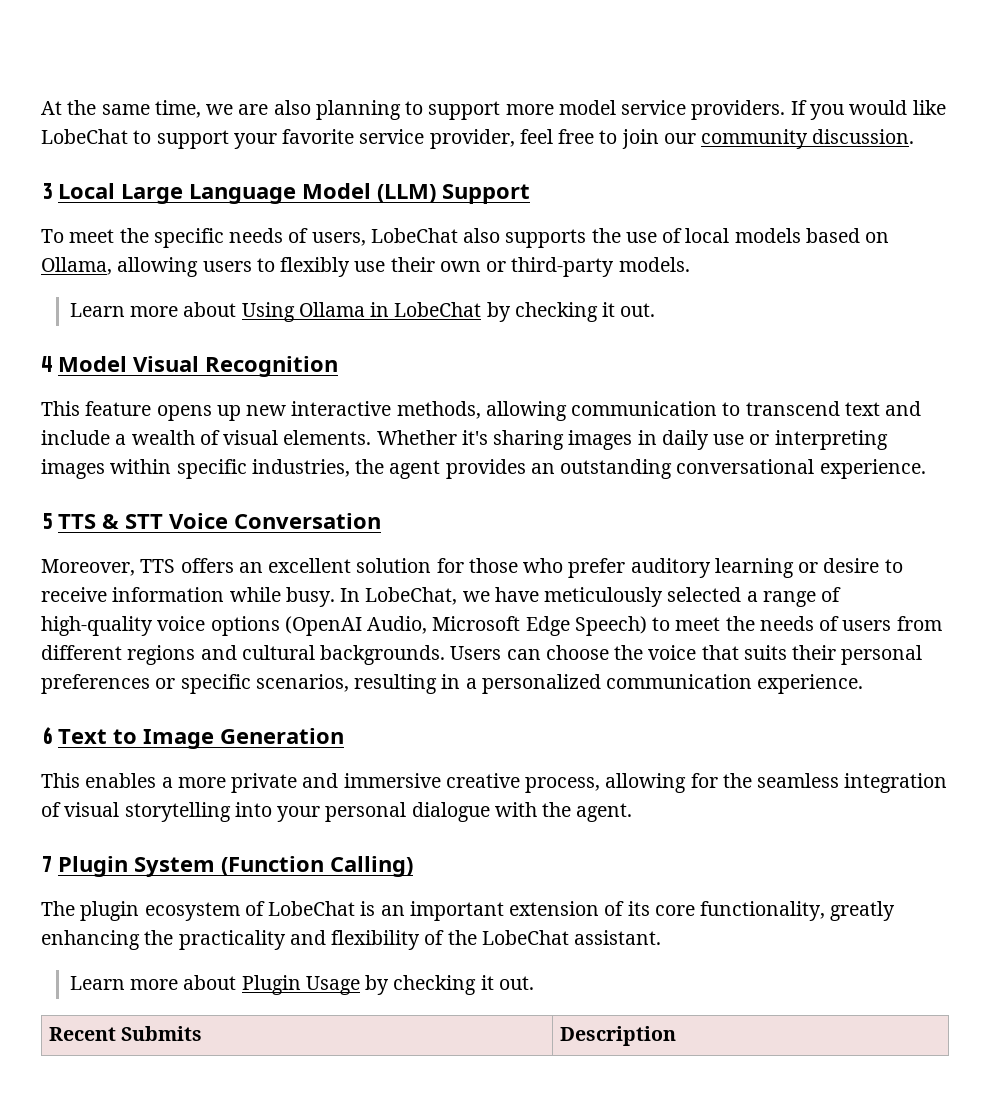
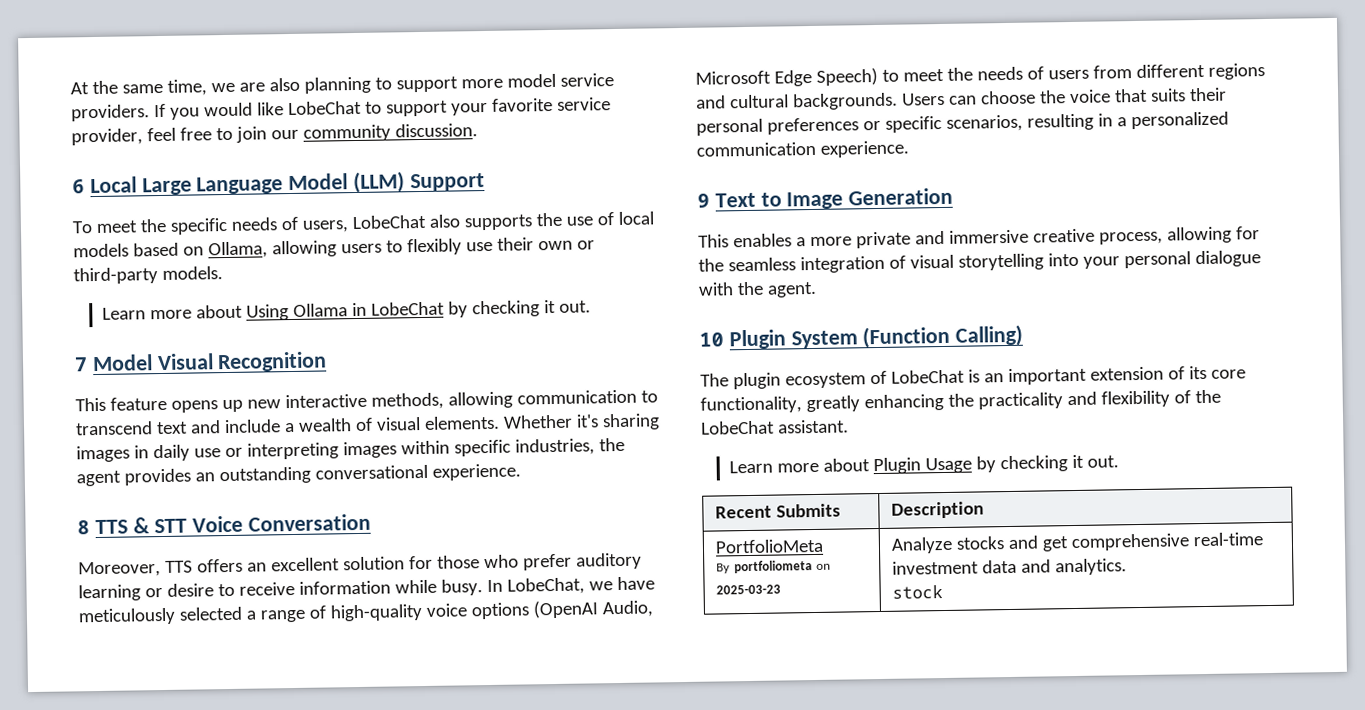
- 3 Local Large Language Model (LLM) Support
+ 6 Local Large Language Model (LLM) Support
- 4 Model Visual Recognition
+ 7 Model Visual Recognition
- 5 TTS & STT Voice Conversation
+ 8 TTS & STT Voice Conversation
- 6 Text to Image Generation
+ 9 Text to Image Generation
- 7 Plugin System (Function Calling)
+ 10 Plugin System (Function Calling)
+ PortfolioMeta
+ By portfoliometa on 2025-03-23 | Analyze stocks and get comprehensive real-time investment data and analytics.
+ stock

